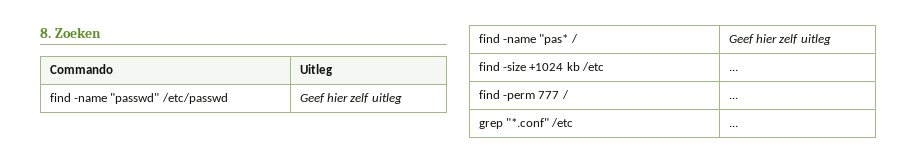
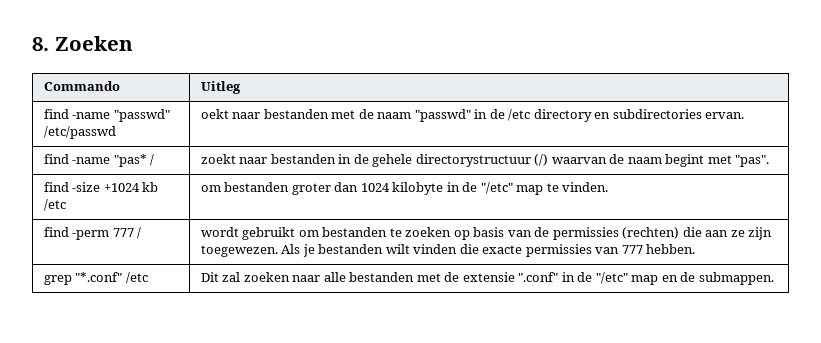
- find -name "passwd" /etc/passwd | Geef hier zelf uitleg
- find -name "pas* / | Geef hier zelf uitleg
+ find -name "passwd" /etc/passwd | oekt naar bestanden met de naam "passwd" in de /etc directory en subdirectories ervan.
+ find -name "pas* / | zoekt naar bestanden in de gehele directorystructuur (/) waarvan de naam begint met "pas".
- find -size +1024 kb /etc | ...
- find -perm 777 / | ...
- grep "*.conf" /etc | ...
+ find -size +1024 kb /etc | om bestanden groter dan 1024 kilobyte in de "/etc" map te vinden.
+ find -perm 777 / | wordt gebruikt om bestanden te zoeken op basis van de permissies (rechten) die aan ze zijn toegewezen. Als je bestanden wilt vinden die exacte permissies van 777 hebben.
+ grep "*.conf" /etc | Dit zal zoeken naar alle bestanden met de extensie ".conf" in de "/etc" map en de submappen.

